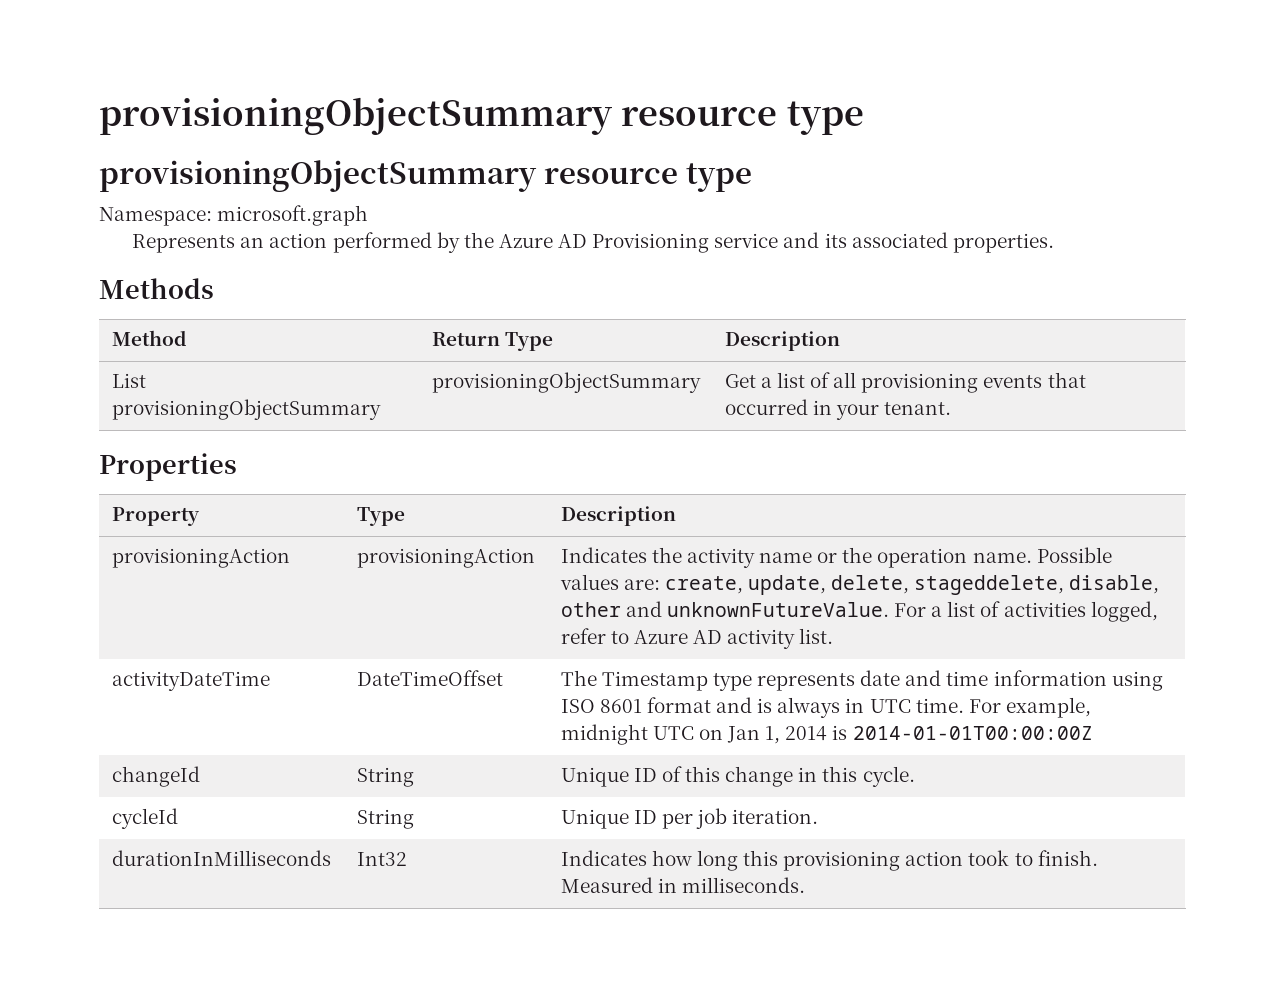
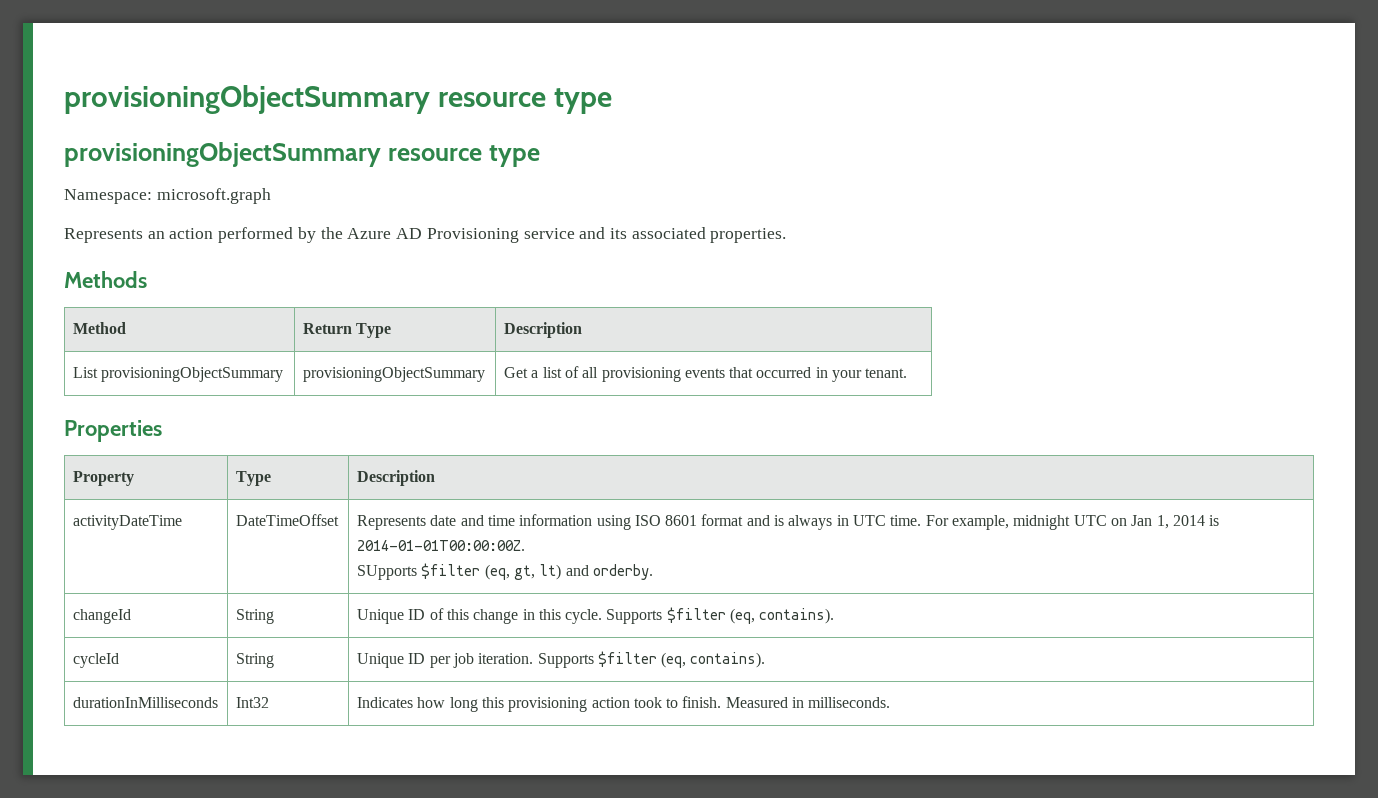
- provisioningAction | provisioningAction | Indicates the activity name or the operation name. Possible values are: create, update, delete, stageddelete, disable, other and unknownFutureValue. For a list of activities logged, refer to Azure AD activity list.
- activityDateTime | DateTimeOffset | The Timestamp type represents date and time information using ISO 8601 format and is always in UTC time. For example, midnight UTC on Jan 1, 2014 is 2014-01-01T00:00:00Z
+ activityDateTime | DateTimeOffset | Represents date and time information using ISO 8601 format and is always in UTC time. For example, midnight UTC on Jan 1, 2014 is 2014-01-01T00:00:00Z.
+ SUpports $filter (eq, gt, lt) and orderby.
- changeId | String | Unique ID of this change in this cycle.
+ changeId | String | Unique ID of this change in this cycle. Supports $filter (eq, contains).
- cycleId | String | Unique ID per job iteration.
+ cycleId | String | Unique ID per job iteration. Supports $filter (eq, contains).

